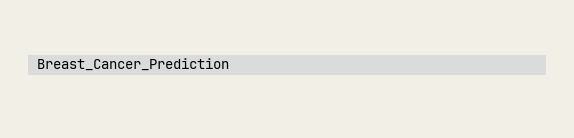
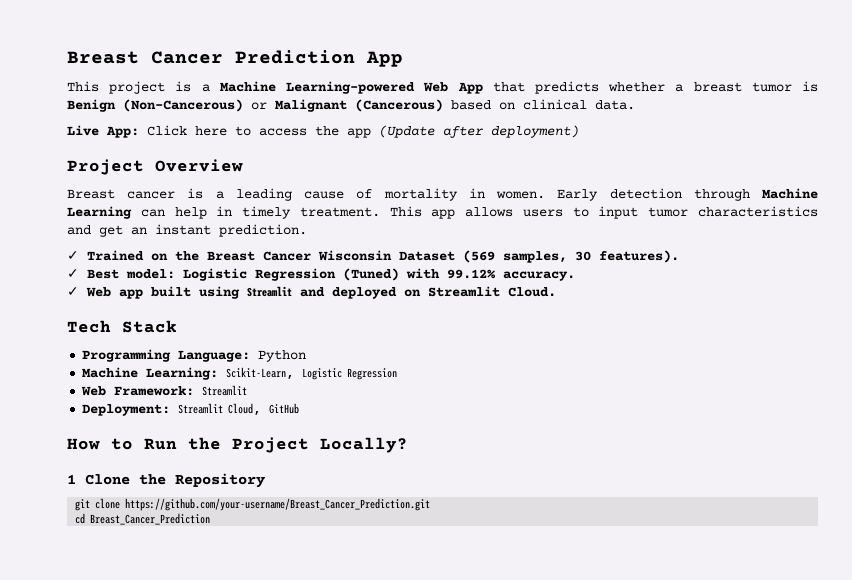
- Breast_Cancer_Prediction
+ Breast Cancer Prediction App
+ This project is a Machine Learning-powered Web App that predicts whether a breast tumor is Benign (Non-Cancerous) or Malignant (Cancerous) based on clinical data.
+ Live App: Click here to access the app (Update after deployment)
+ Project Overview
+ Breast cancer is a leading cause of mortality in women. Early detection through Machine Learning can help in timely treatment. This app allows users to input tumor characteristics and get an instant prediction.
+ ✓ Trained on the Breast Cancer Wisconsin Dataset (569 samples, 30 features).
+ ✓ Best model: Logistic Regression (Tuned) with 99.12% accuracy.
+ ✓ Web app built using Streamlit and deployed on Streamlit Cloud.
+ Tech Stack
+ Programming Language: Python
+ Machine Learning: Scikit-Learn, Logistic Regression
+ Web Framework: Streamlit
+ Deployment: Streamlit Cloud, GitHub
+ How to Run the Project Locally?
+ 1 Clone the Repository
+ git clone https://github.com/your-username/Breast_Cancer_Prediction.git
+ cd Breast_Cancer_Prediction

